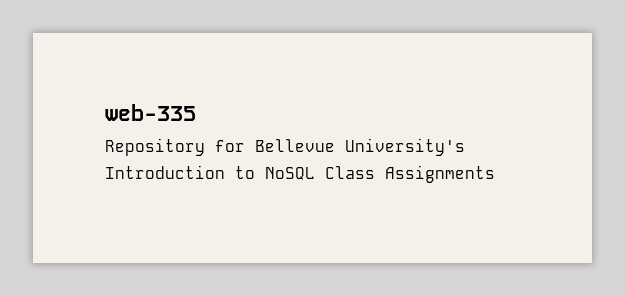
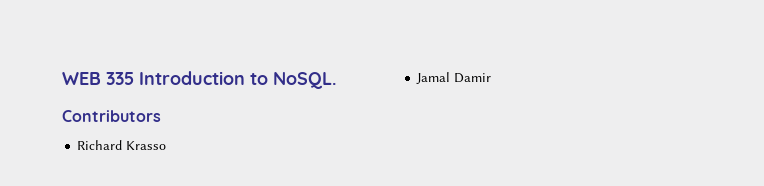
- web-335
- Repository for Bellevue University's Introduction to NoSQL Class Assignments
+ WEB 335 Introduction to NoSQL.
+ Contributors
+ Richard Krasso
+ Jamal Damir

